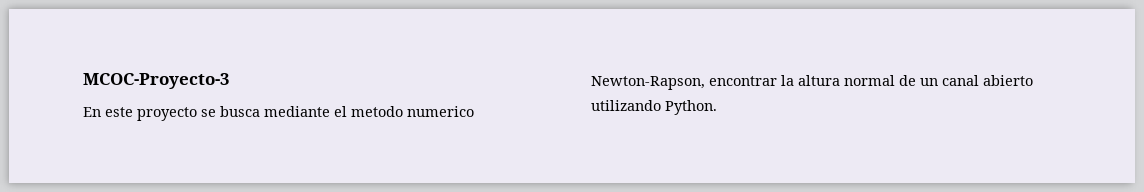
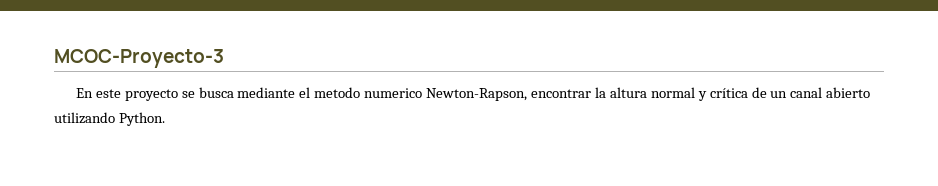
- En este proyecto se busca mediante el metodo numerico Newton-Rapson, encontrar la altura normal de un canal abierto utilizando Python.
+ En este proyecto se busca mediante el metodo numerico Newton-Rapson, encontrar la altura normal y crítica de un canal abierto utilizando Python.

